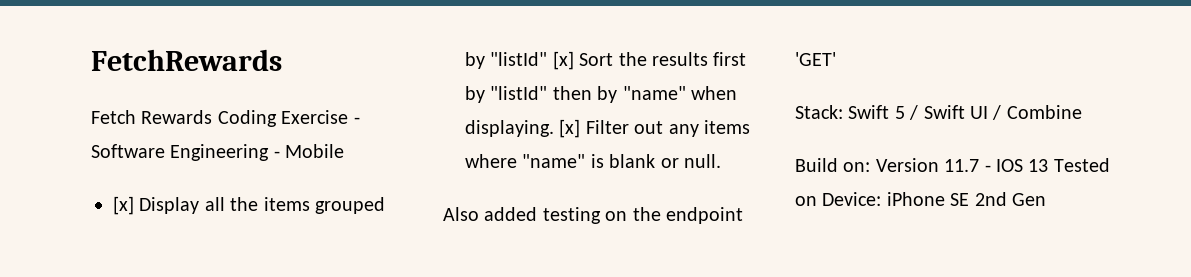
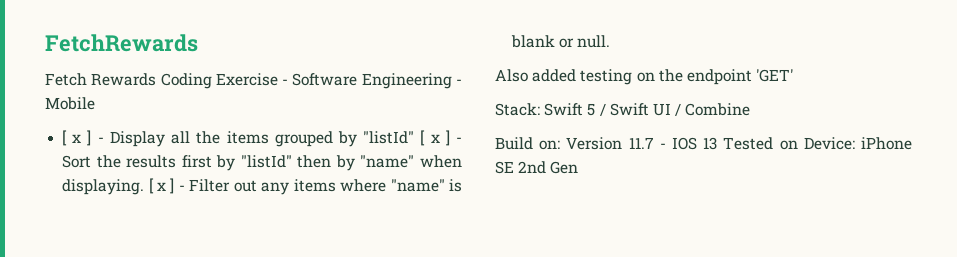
- [x] Display all the items grouped by "listId" [x] Sort the results first by "listId" then by "name" when displaying.
+ [ x ] - Display all the items grouped by "listId" [ x ] - Sort the results first by "listId" then by "name" when displaying.
- [x] Filter out any items where "name" is blank or null.
+ [ x ] - Filter out any items where "name" is blank or null.

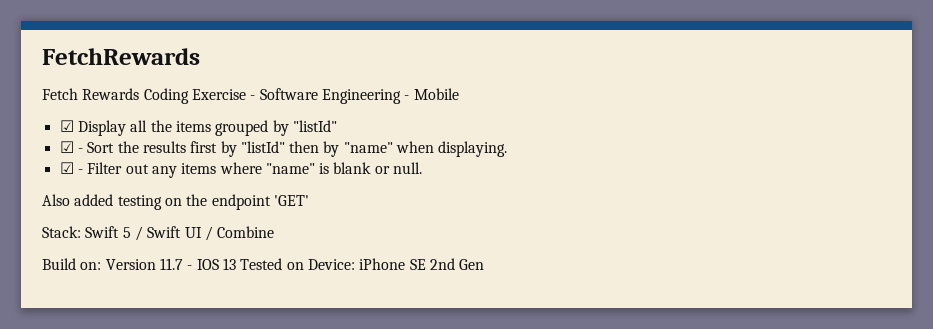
- [ x ] - Display all the items grouped by "listId" [ x ] - Sort the results first by "listId" then by "name" when displaying. [ x ] - Filter out any items where "name" is blank or null.
+ ☑ Display all the items grouped by "listId"
+ ☑ - Sort the results first by "listId" then by "name" when displaying.
+ ☑ - Filter out any items where "name" is blank or null.

